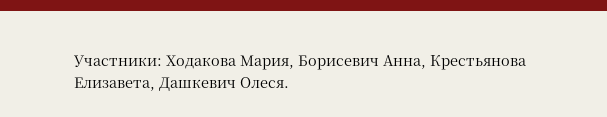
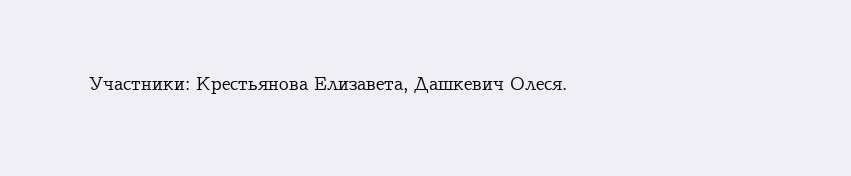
- Участники: Ходакова Мария, Борисевич Анна, Крестьянова Елизавета, Дашкевич Олеся.
+ Участники: Крестьянова Елизавета, Дашкевич Олеся.

